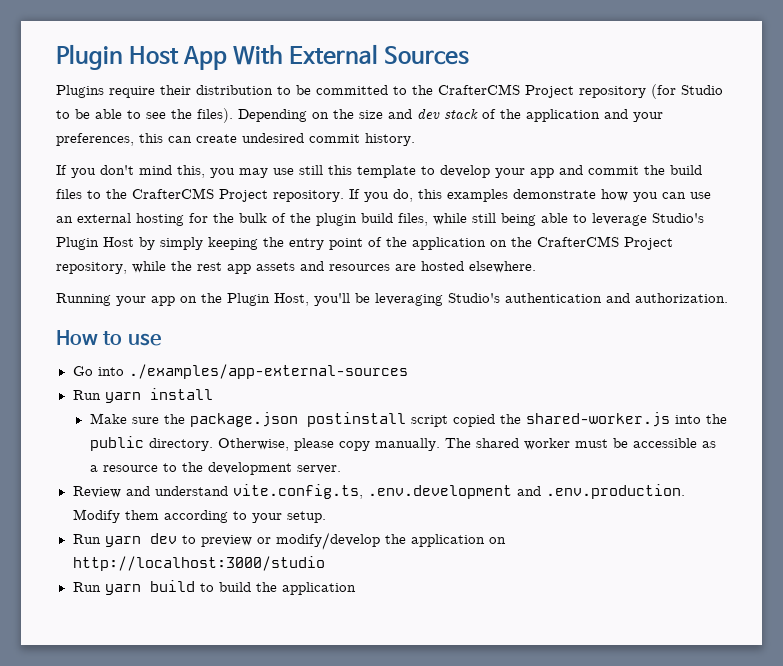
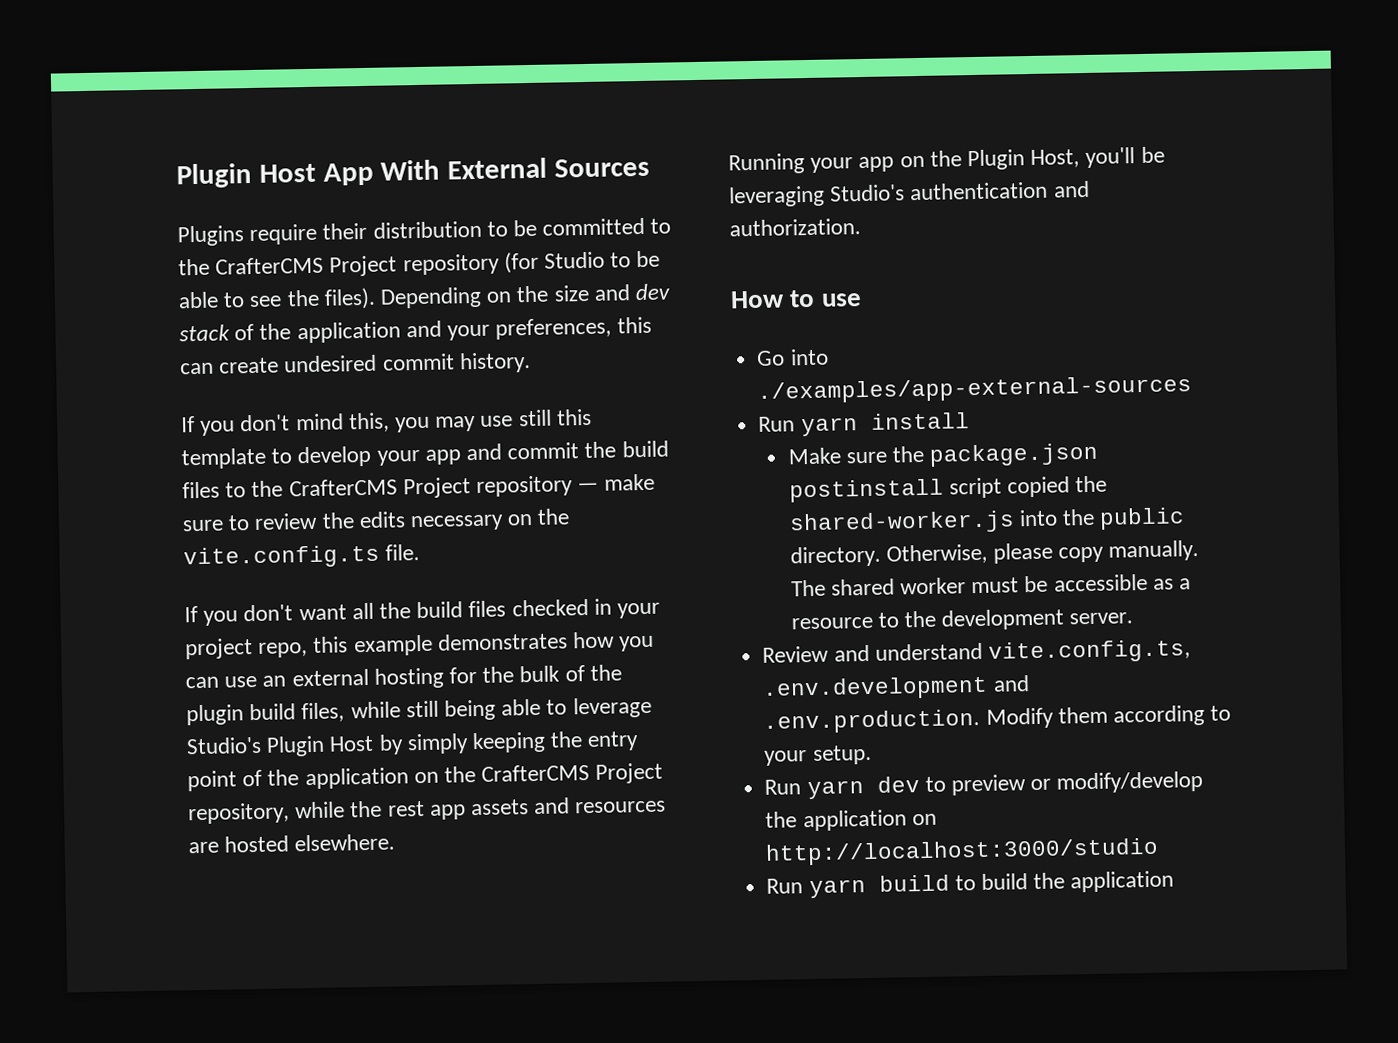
- If you don't mind this, you may use still this template to develop your app and commit the build files to the CrafterCMS Project repository. If you do, this examples demonstrate how you can use an external hosting for the bulk of the plugin build files, while still being able to leverage Studio's Plugin Host by simply keeping the entry point of the application on the CrafterCMS Project repository, while the rest app assets and resources are hosted elsewhere.
+ If you don't mind this, you may use still this template to develop your app and commit the build files to the CrafterCMS Project repository — make sure to review the edits necessary on the vite.config.ts file.
+ If you don't want all the build files checked in your project repo, this example demonstrates how you can use an external hosting for the bulk of the plugin build files, while still being able to leverage Studio's Plugin Host by simply keeping the entry point of the application on the CrafterCMS Project repository, while the rest app assets and resources are hosted elsewhere.

